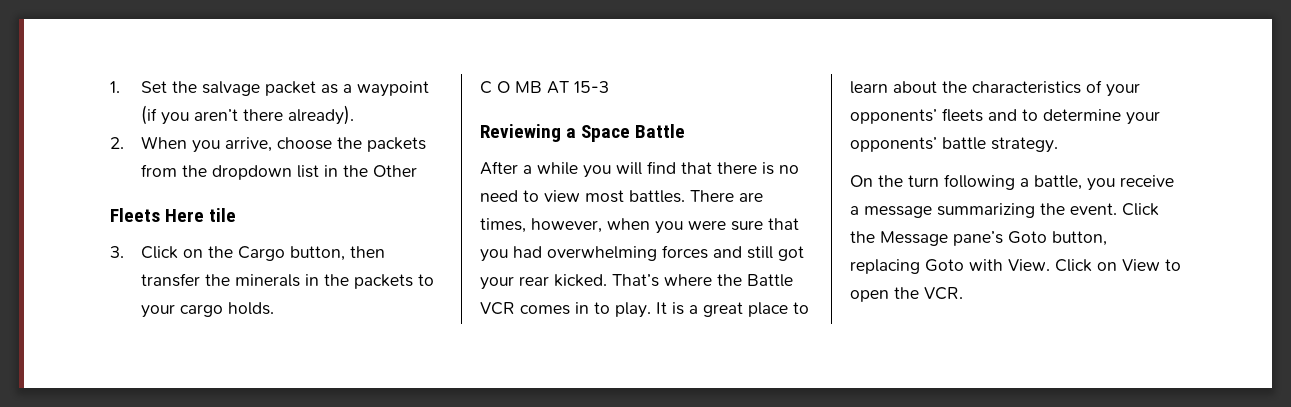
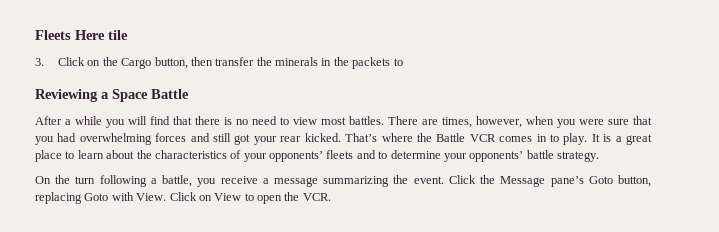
- 1. Set the salvage packet as a waypoint (if you aren’t there already).
- 2. When you arrive, choose the packets from the dropdown list in the Other
- 3. Click on the Cargo button, then transfer the minerals in the packets to your cargo holds.
- C O MB AT 15-3
+ 3. Click on the Cargo button, then transfer the minerals in the packets to

